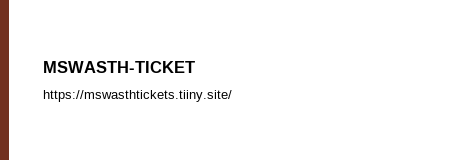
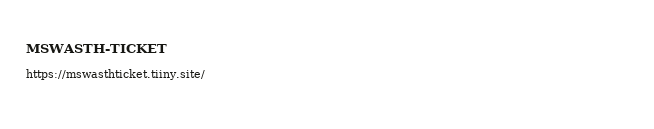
- https://mswasthtickets.tiiny.site/
+ https://mswasthticket.tiiny.site/

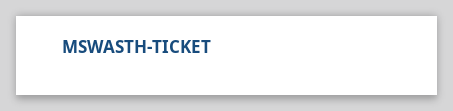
- https://mswasthticket.tiiny.site/

